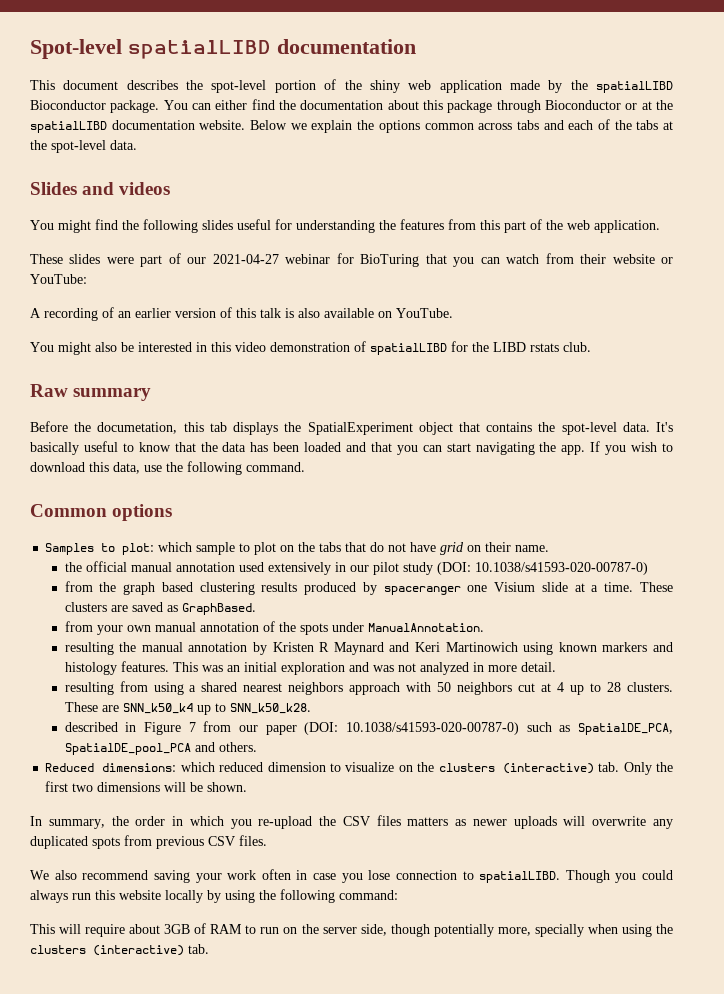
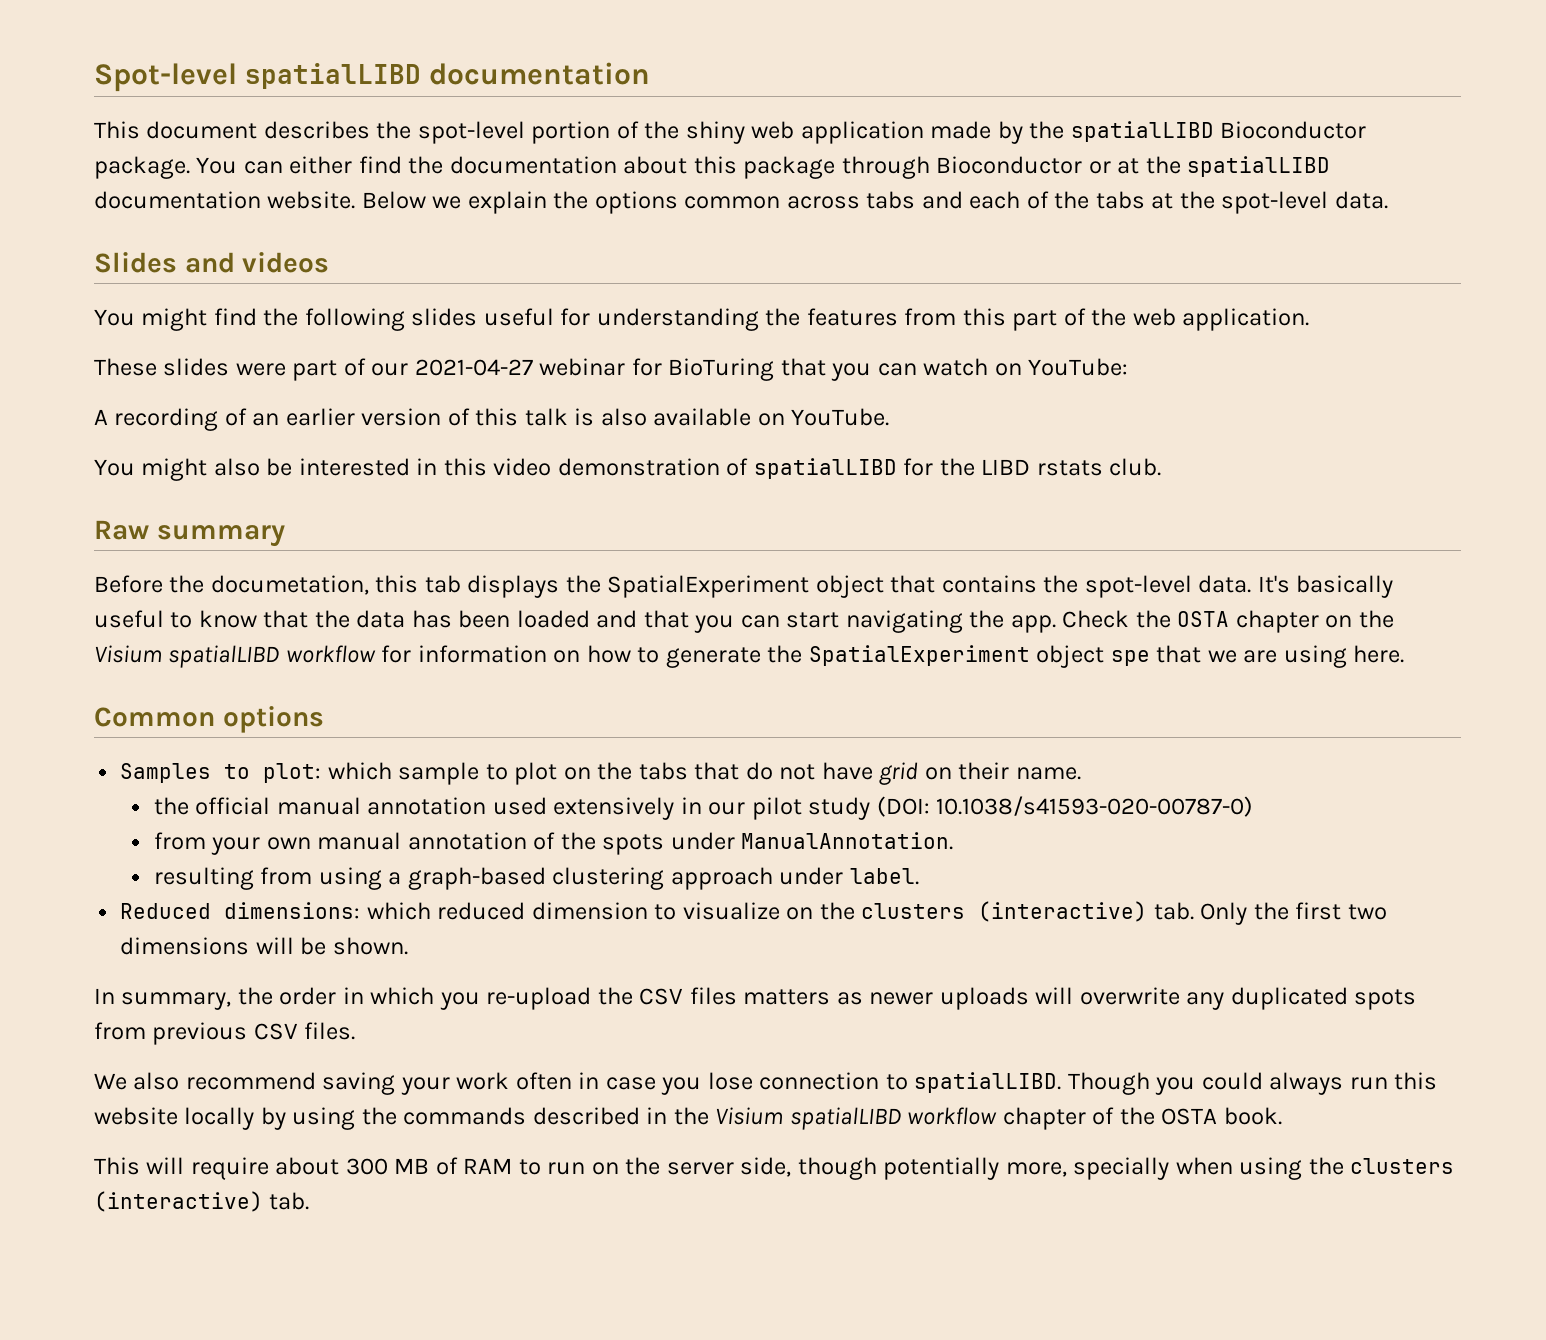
- These slides were part of our 2021-04-27 webinar for BioTuring that you can watch from their website or YouTube:
+ These slides were part of our 2021-04-27 webinar for BioTuring that you can watch on YouTube:
- If you wish to download this data, use the following command.
+ Check the OSTA chapter on the Visium spatialLIBD workflow for information on how to generate the SpatialExperiment object spe that we are using here.
- from the graph based clustering results produced by spaceranger one Visium slide at a time. These clusters are saved as GraphBased.
- resulting the manual annotation by Kristen R Maynard and Keri Martinowich using known markers and histology features. This was an initial exploration and was not analyzed in more detail.
- resulting from using a shared nearest neighbors approach with 50 neighbors cut at 4 up to 28 clusters. These are SNN_k50_k4 up to SNN_k50_k28.
- described in Figure 7 from our paper (DOI: 10.1038/s41593-020-00787-0) such as SpatialDE_PCA, SpatialDE_pool_PCA and others.
+ resulting from using a graph-based clustering approach under label.
- Though you could always run this website locally by using the following command:
+ Though you could always run this website locally by using the commands described in the Visium spatialLIBD workflow chapter of the OSTA book.
- This will require about 3GB of RAM to run on the server side, though potentially more, specially when using the clusters (interactive) tab.
+ This will require about 300 MB of RAM to run on the server side, though potentially more, specially when using the clusters (interactive) tab.

